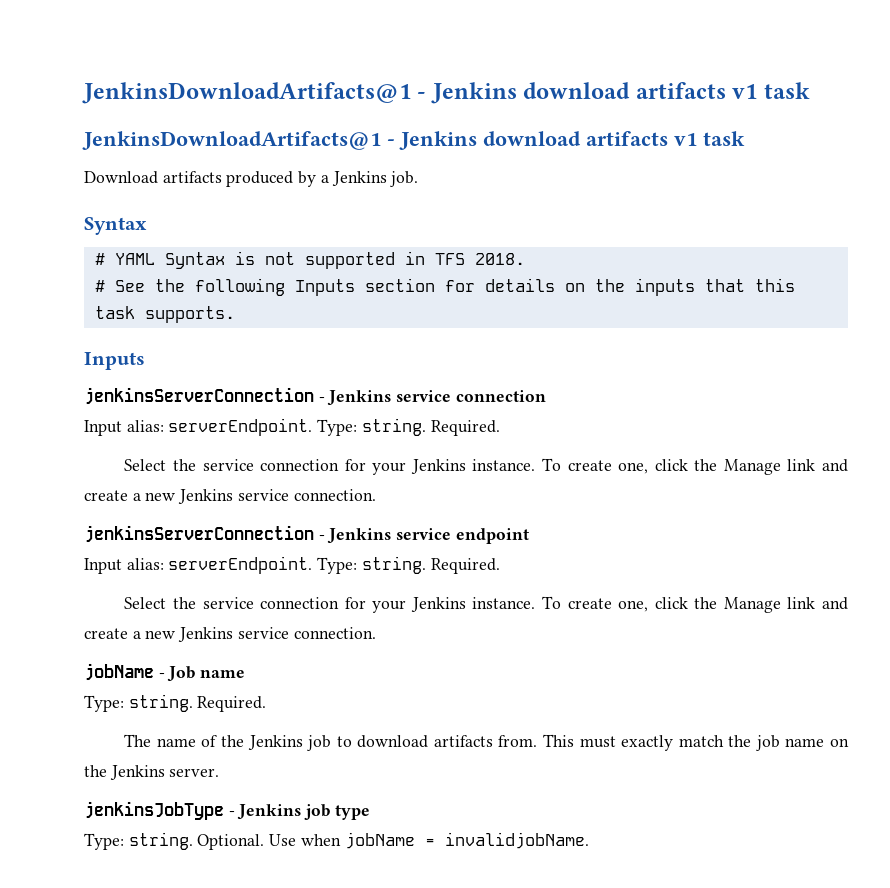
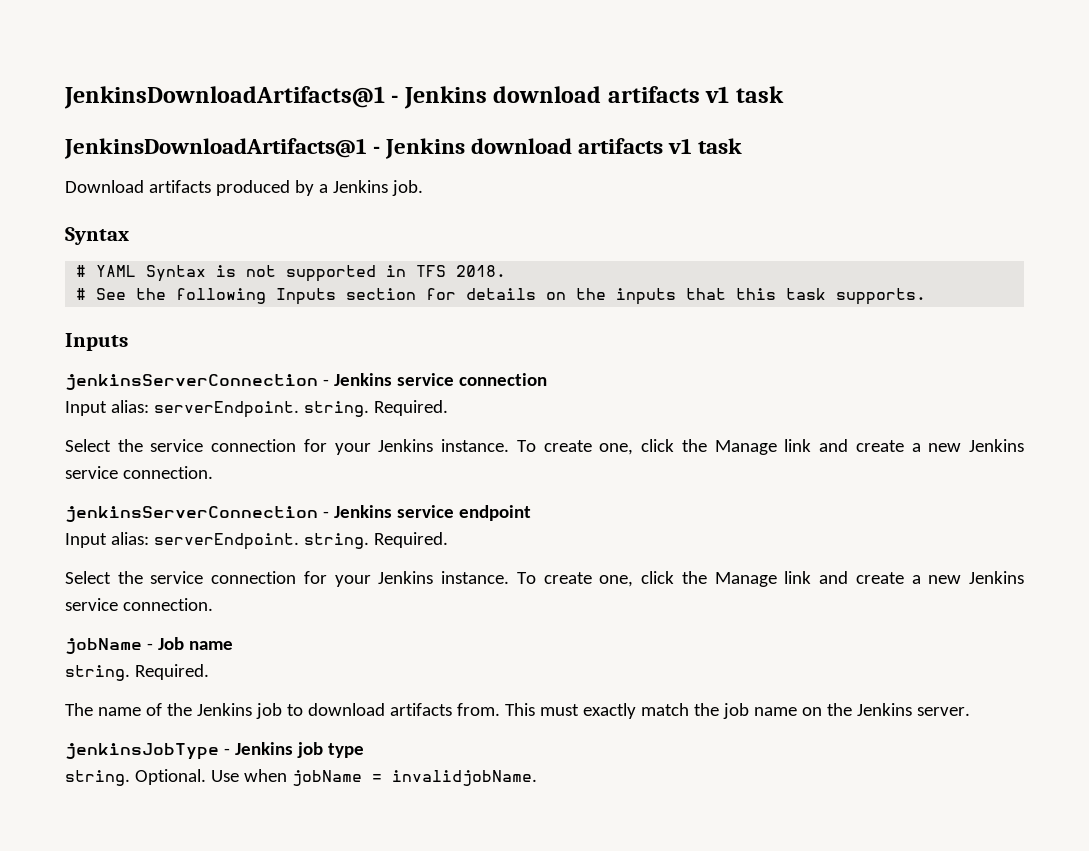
  jenkinsServerConnection - Jenkins service connection
- Input alias: serverEndpoint. Type: string.
+ Input alias: serverEndpoint. string.
  jenkinsServerConnection - Jenkins service endpoint
- Input alias: serverEndpoint. Type: string.
+ Input alias: serverEndpoint. string.
  jobName - Job name
- Type: string.
+ string.
  jenkinsJobType - Jenkins job type
- Type: string.
+ string.

